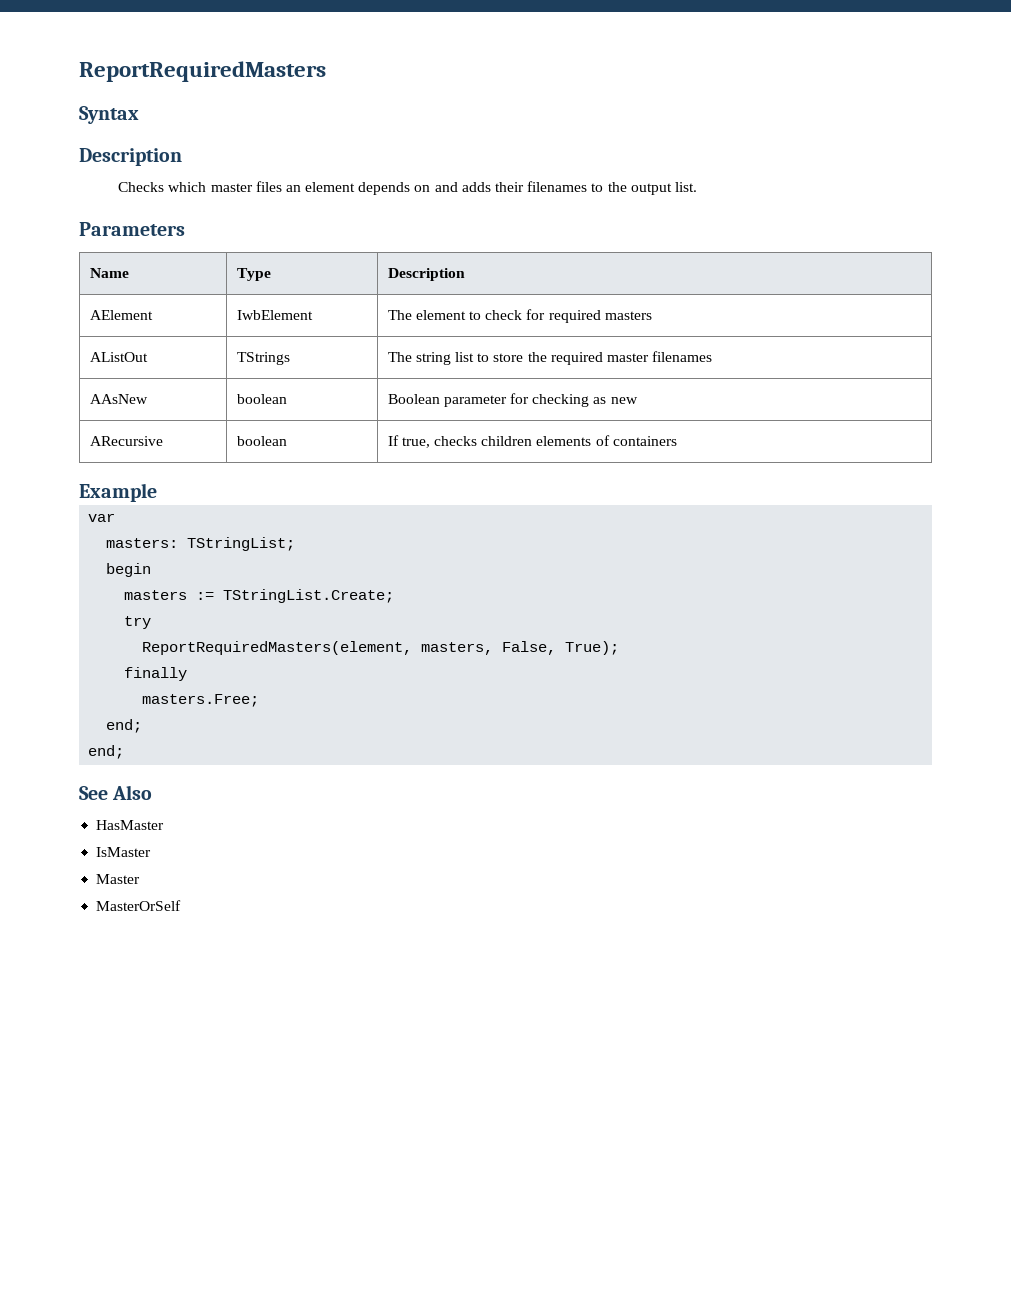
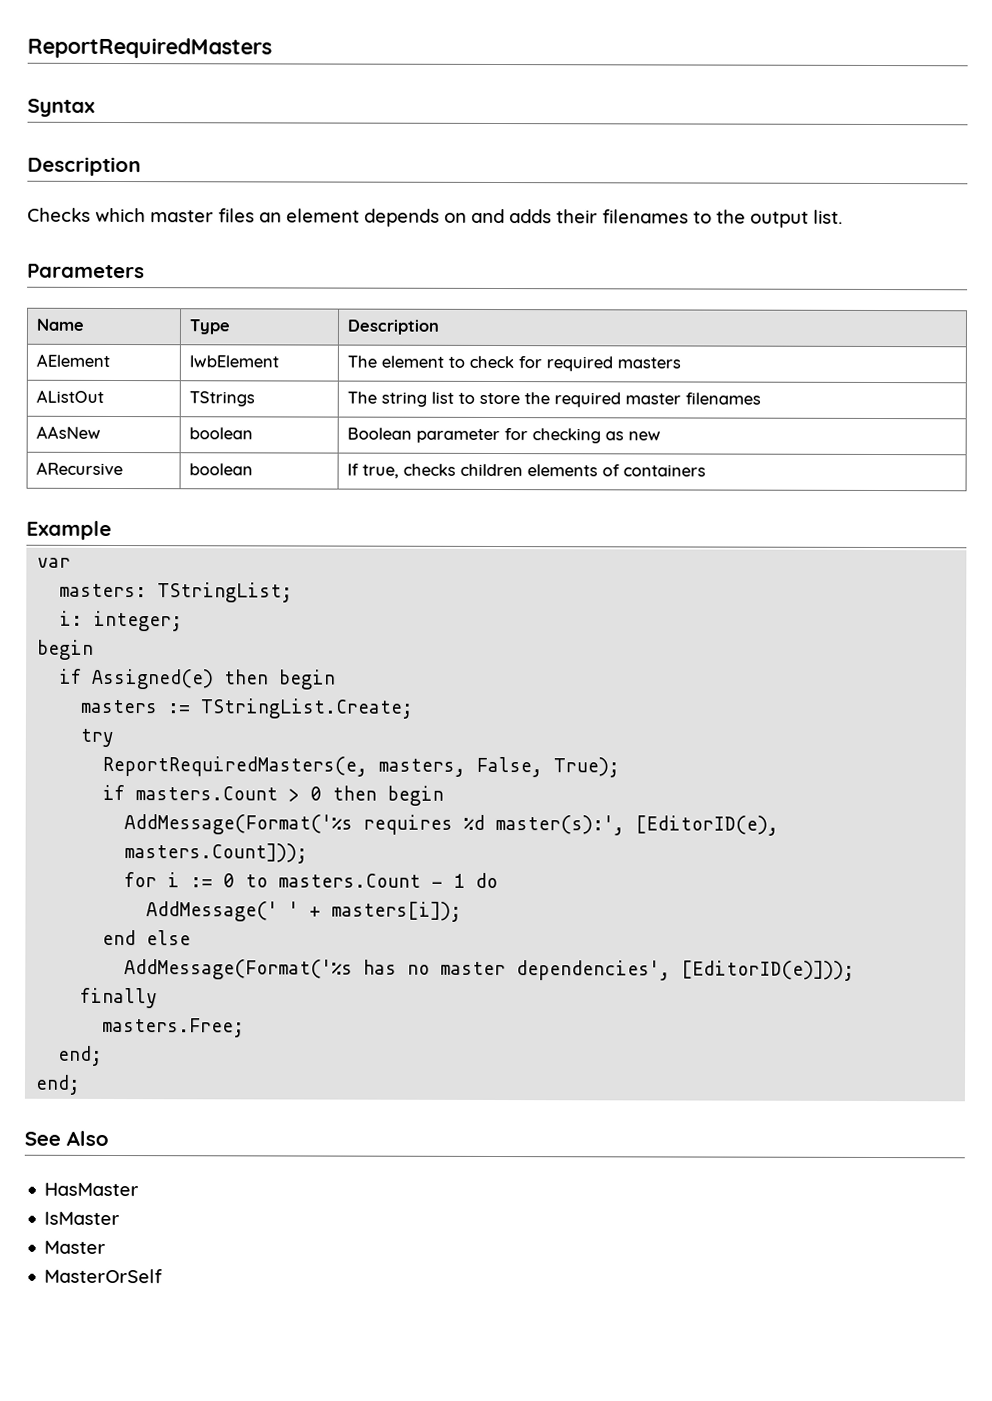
+ i: integer;
  begin
+ if Assigned(e) then begin
- ReportRequiredMasters(element, masters, False, True);
+ ReportRequiredMasters(e, masters, False, True);
+ if masters.Count > 0 then begin
+ AddMessage(Format('%s requires %d master(s):', [EditorID(e), masters.Count]));
+ for i := 0 to masters.Count - 1 do
+ AddMessage(' ' + masters[i]);
+ end else
+ AddMessage(Format('%s has no master dependencies', [EditorID(e)]));

